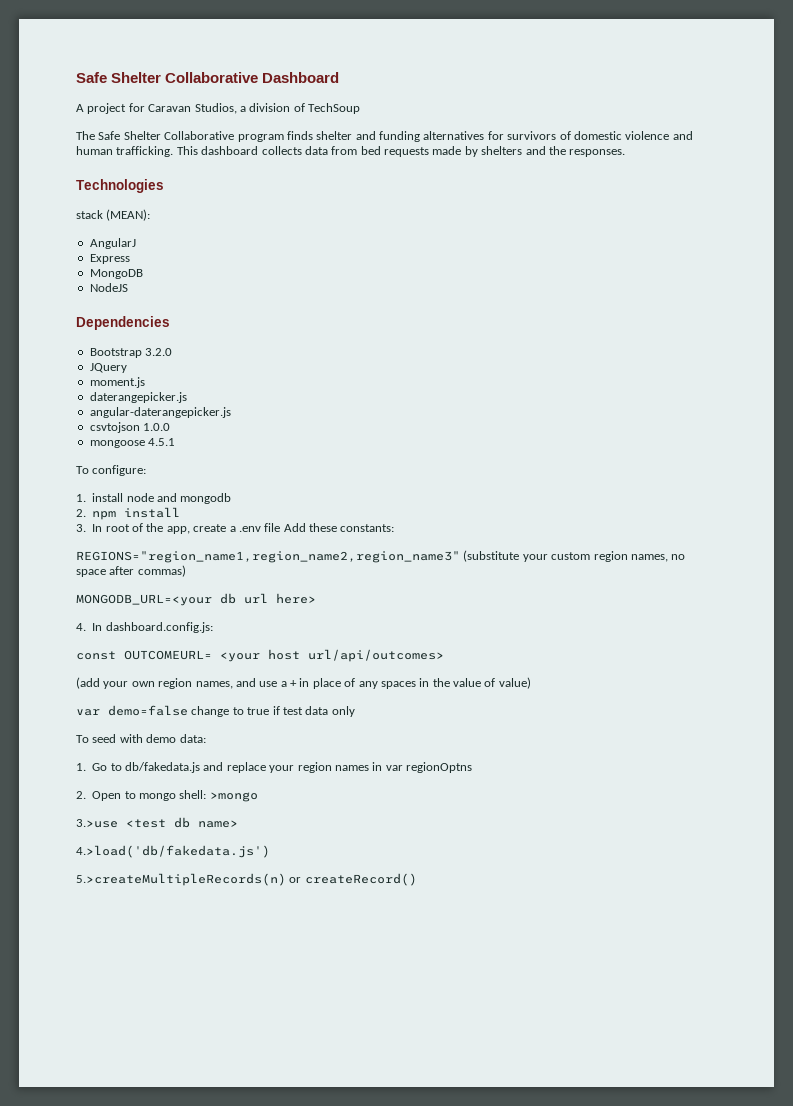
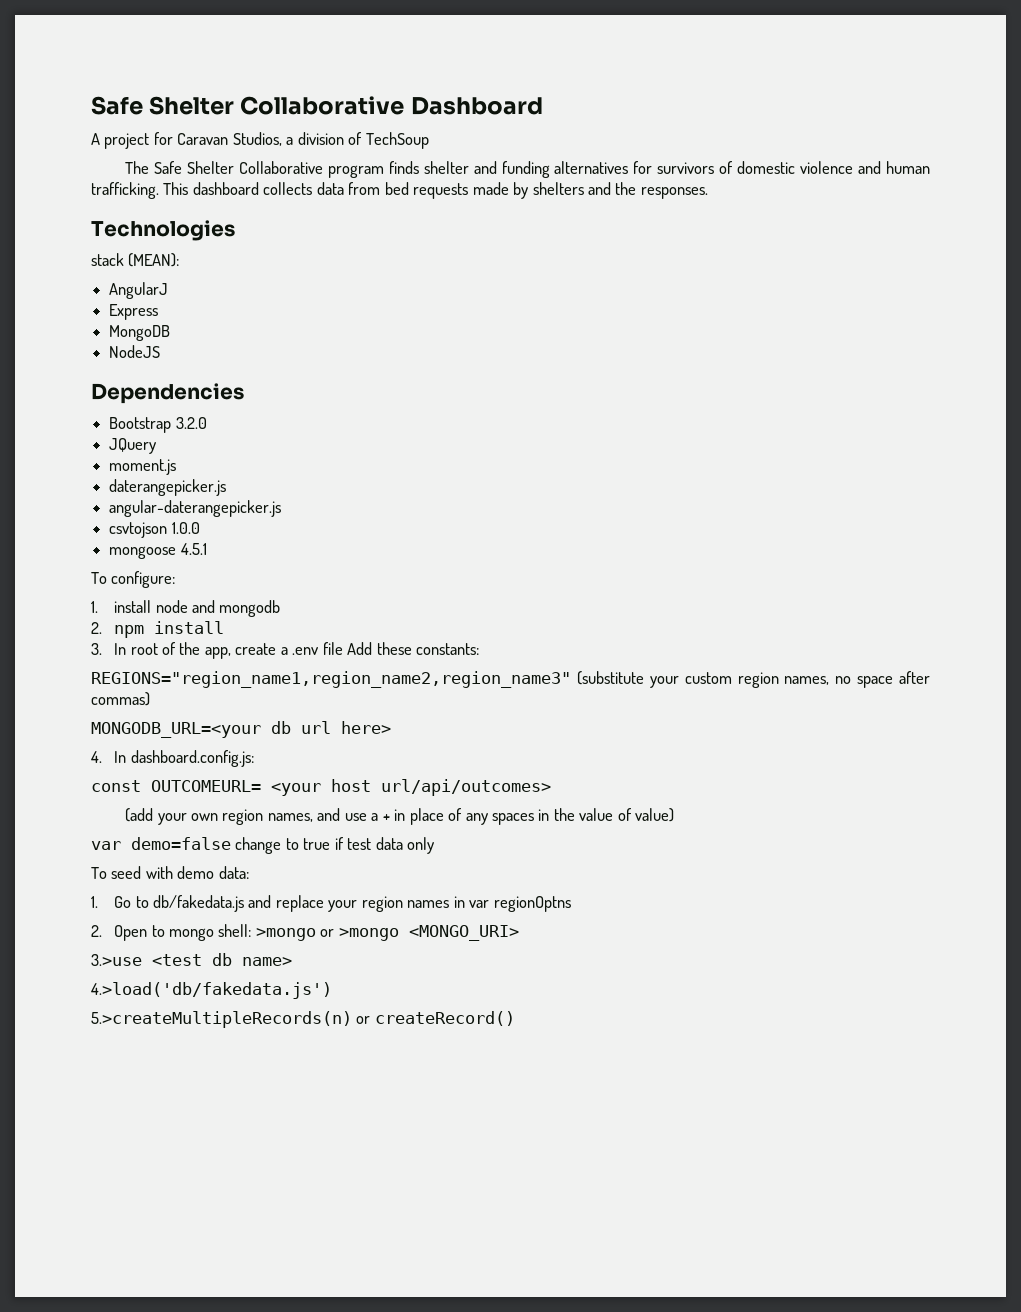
- 2. Open to mongo shell: >mongo
+ 2. Open to mongo shell: >mongo or >mongo <MONGO_URI>

